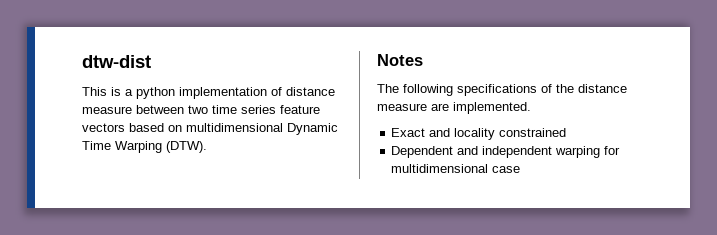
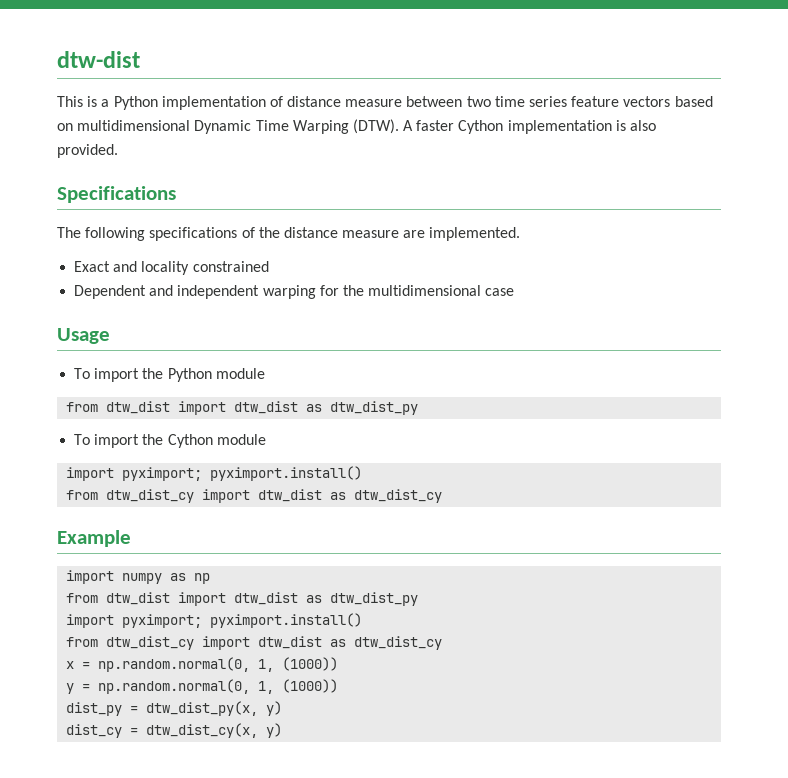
- This is a python implementation of distance measure between two time series feature vectors based on multidimensional Dynamic Time Warping (DTW).
- Notes
+ This is a Python implementation of distance measure between two time series feature vectors based on multidimensional Dynamic Time Warping (DTW). A faster Cython implementation is also provided.
+ Specifications
- Dependent and independent warping for multidimensional case
+ Dependent and independent warping for the multidimensional case
+ Usage
+ To import the Python module
+ from dtw_dist import dtw_dist as dtw_dist_py
+ To import the Cython module
+ import pyximport; pyximport.install()
+ from dtw_dist_cy import dtw_dist as dtw_dist_cy
+ Example
+ import numpy as np
+ from dtw_dist import dtw_dist as dtw_dist_py
+ import pyximport; pyximport.install()
+ from dtw_dist_cy import dtw_dist as dtw_dist_cy
+ x = np.random.normal(0, 1, (1000))
+ y = np.random.normal(0, 1, (1000))
+ dist_py = dtw_dist_py(x, y)
+ dist_cy = dtw_dist_cy(x, y)

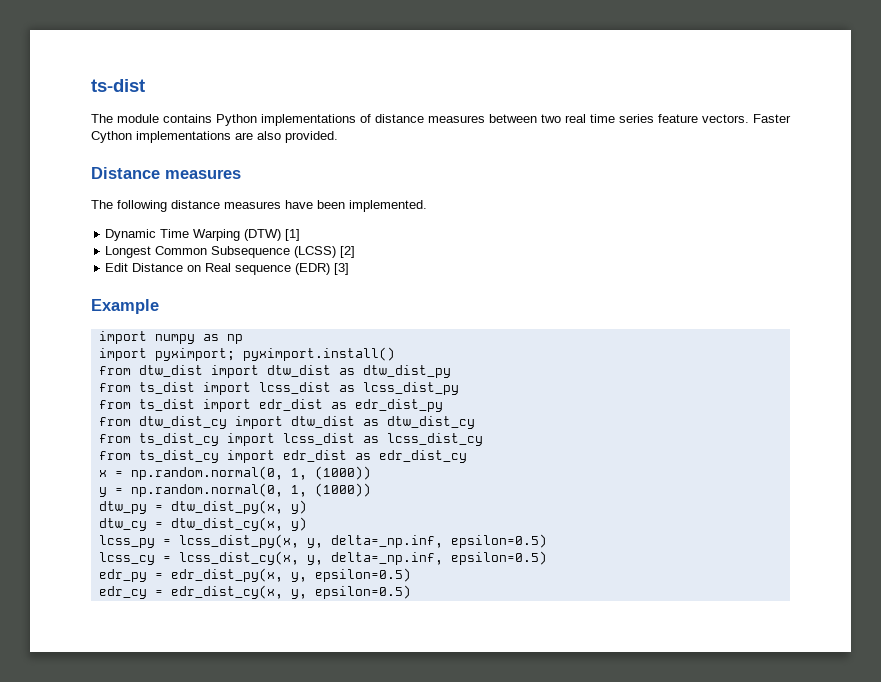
- dtw-dist
- This is a Python implementation of distance measure between two time series feature vectors based on multidimensional Dynamic Time Warping (DTW). A faster Cython implementation is also provided.
- Specifications
- The following specifications of the distance measure are implemented.
- Exact and locality constrained
- Dependent and independent warping for the multidimensional case
- Usage
- To import the Python module
- from dtw_dist import dtw_dist as dtw_dist_py
- To import the Cython module
- import pyximport; pyximport.install()
- from dtw_dist_cy import dtw_dist as dtw_dist_cy
+ ts-dist
+ The module contains Python implementations of distance measures between two real time series feature vectors. Faster Cython implementations are also provided.
+ Distance measures
+ The following distance measures have been implemented.
+ Dynamic Time Warping (DTW) [1]
+ Longest Common Subsequence (LCSS) [2]
+ Edit Distance on Real sequence (EDR) [3]
  Example
  import numpy as np
+ import pyximport; pyximport.install()
  from dtw_dist import dtw_dist as dtw_dist_py
- import pyximport; pyximport.install()
+ from ts_dist import lcss_dist as lcss_dist_py
+ from ts_dist import edr_dist as edr_dist_py
  from dtw_dist_cy import dtw_dist as dtw_dist_cy
+ from ts_dist_cy import lcss_dist as lcss_dist_cy
+ from ts_dist_cy import edr_dist as edr_dist_cy
- dist_py = dtw_dist_py(x, y)
+ dtw_py = dtw_dist_py(x, y)
- dist_cy = dtw_dist_cy(x, y)
+ dtw_cy = dtw_dist_cy(x, y)
+ lcss_py = lcss_dist_py(x, y, delta=_np.inf, epsilon=0.5)
+ lcss_cy = lcss_dist_cy(x, y, delta=_np.inf, epsilon=0.5)
+ edr_py = edr_dist_py(x, y, epsilon=0.5)
+ edr_cy = edr_dist_cy(x, y, epsilon=0.5)

